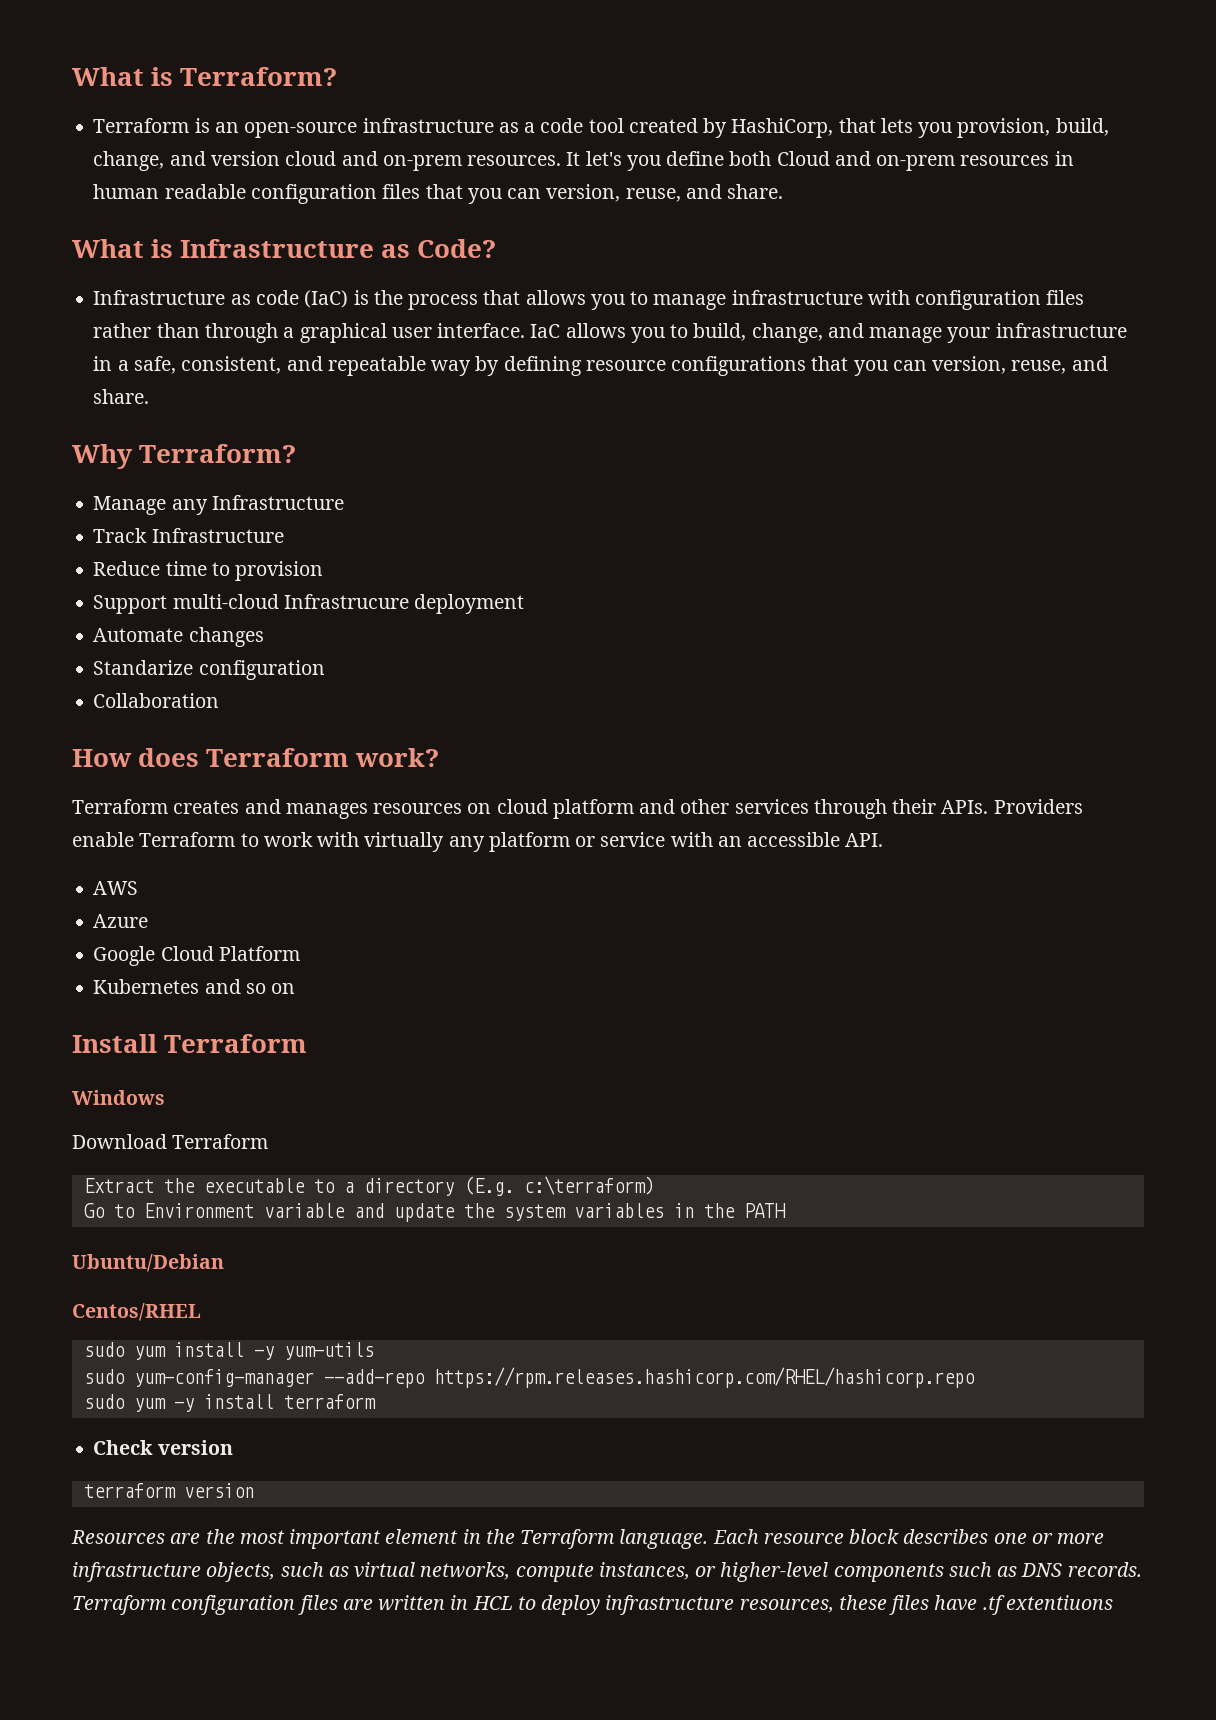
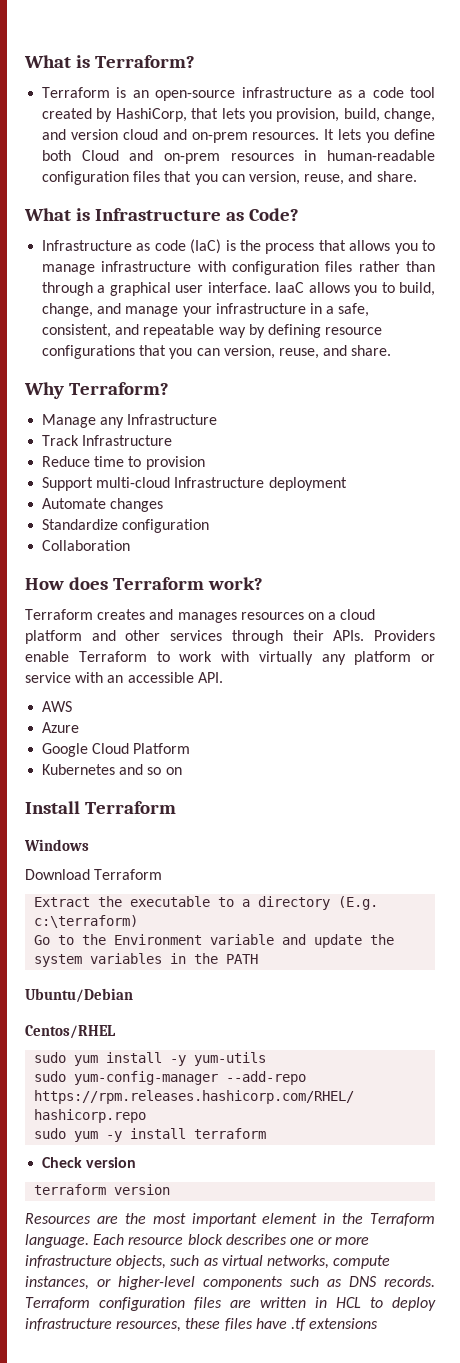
- It let's you define both Cloud and on-prem resources in human readable configuration files that you can version, reuse, and share.
+ It lets you define both Cloud and on-prem resources in human-readable configuration files that you can version, reuse, and share.
- IaC allows you to build, change, and manage your infrastructure in a safe, consistent, and repeatable way by defining resource configurations that you can version, reuse, and share.
+ IaaC allows you to build, change, and manage your infrastructure in a safe, consistent, and repeatable way by defining resource configurations that you can version, reuse, and share.
- Support multi-cloud Infrastrucure deployment
+ Support multi-cloud Infrastructure deployment
- Standarize configuration
+ Standardize configuration
- Terraform creates and manages resources on cloud platform and other services through their APIs.
+ Terraform creates and manages resources on a cloud platform and other services through their APIs.
- Go to Environment variable and update the system variables in the PATH
+ Go to the Environment variable and update the system variables in the PATH
- Terraform configuration files are written in HCL to deploy infrastructure resources, these files have .tf extentiuons
+ Terraform configuration files are written in HCL to deploy infrastructure resources, these files have .tf extensions

